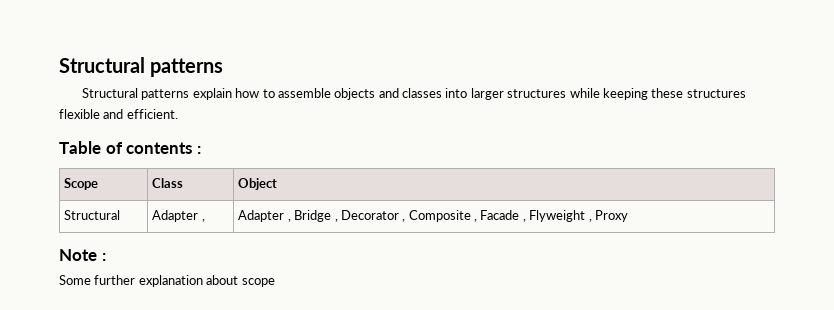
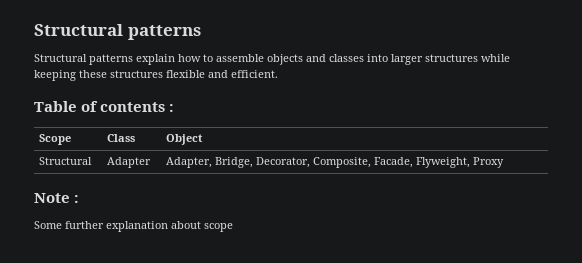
- Structural | Adapter , | Adapter , Bridge , Decorator , Composite , Facade , Flyweight , Proxy
+ Structural | Adapter | Adapter, Bridge, Decorator, Composite, Facade, Flyweight, Proxy

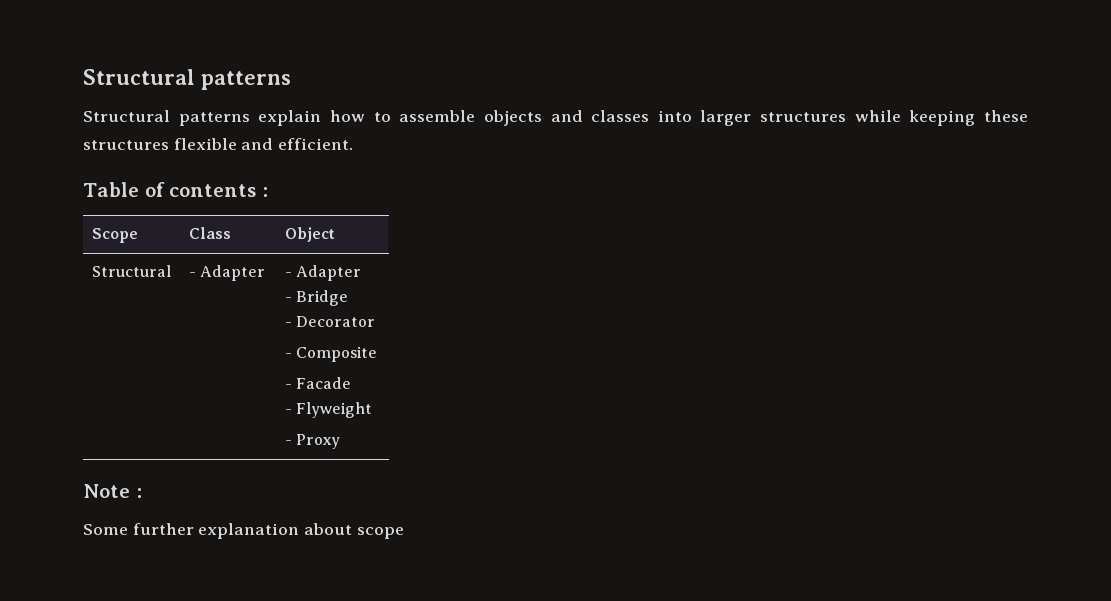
- Structural | Adapter | Adapter, Bridge, Decorator, Composite, Facade, Flyweight, Proxy
+ Structural | - Adapter | - Adapter
+ - Bridge
+ - Decorator
+ - Composite
+ - Facade
+ - Flyweight
+ - Proxy

